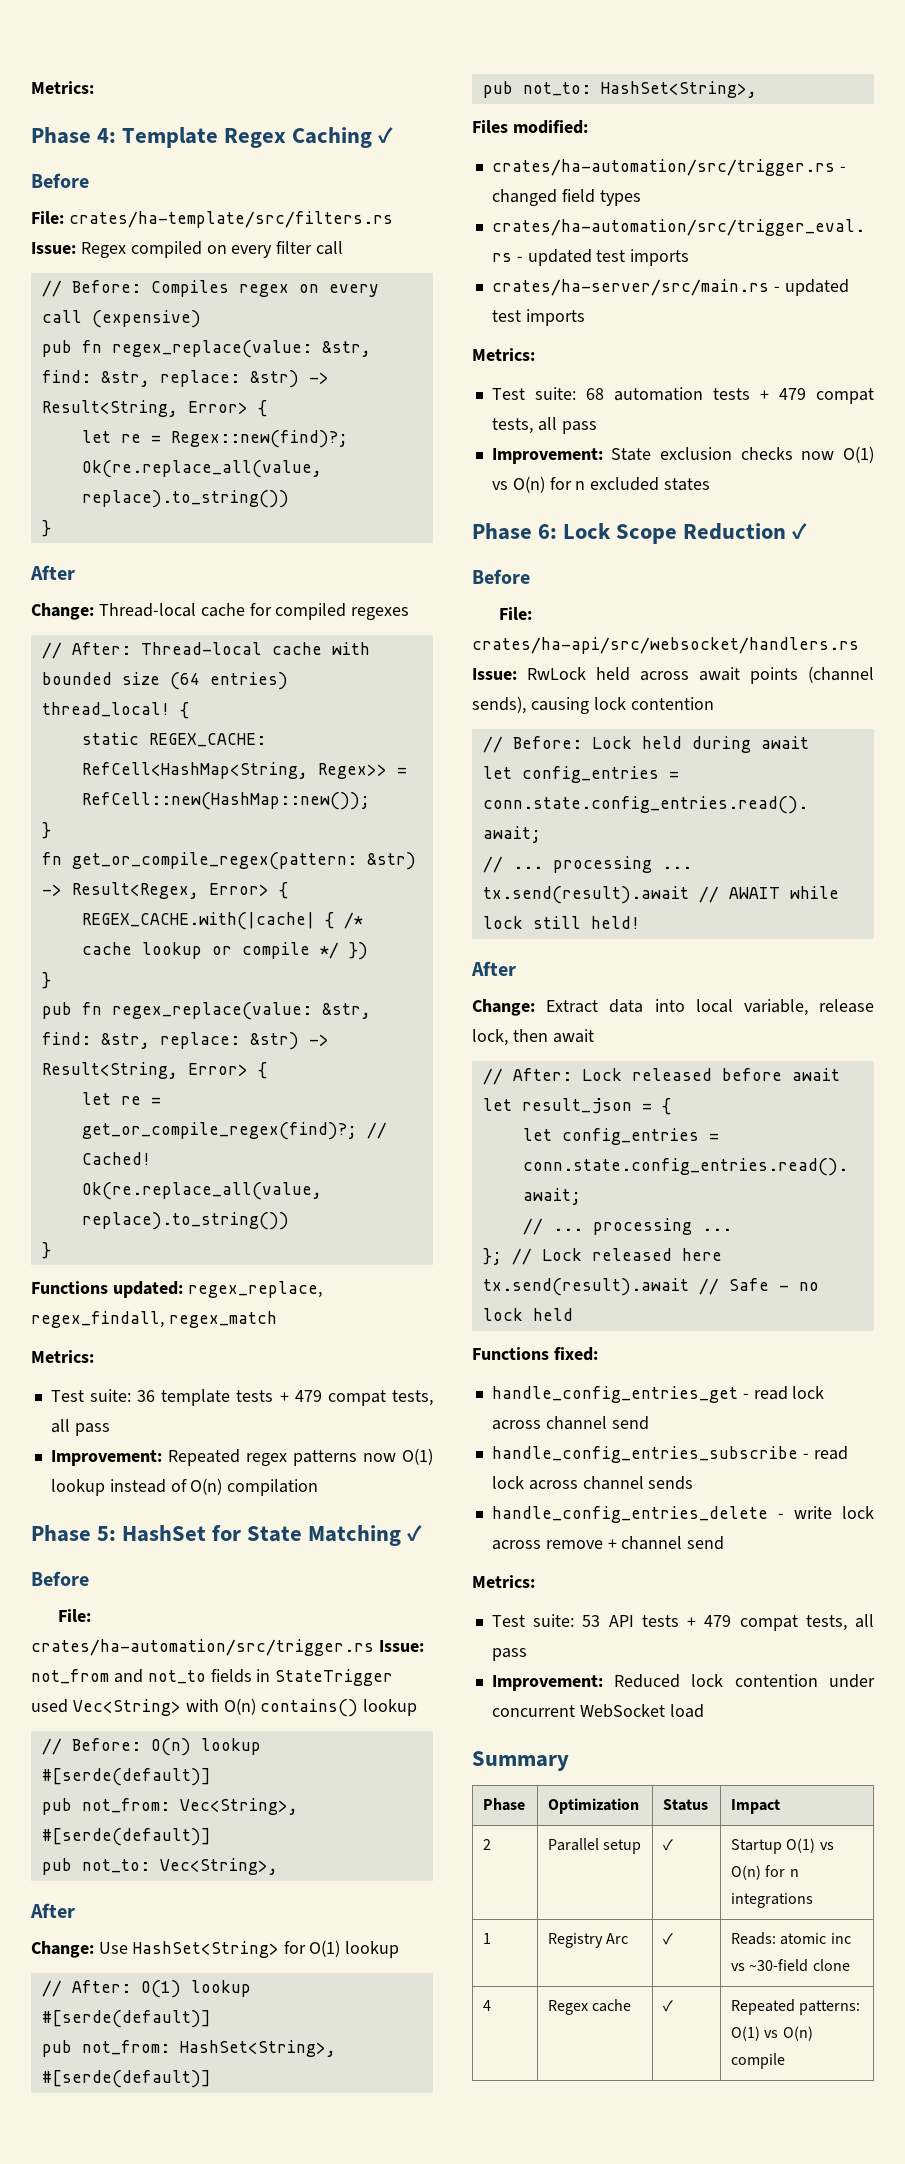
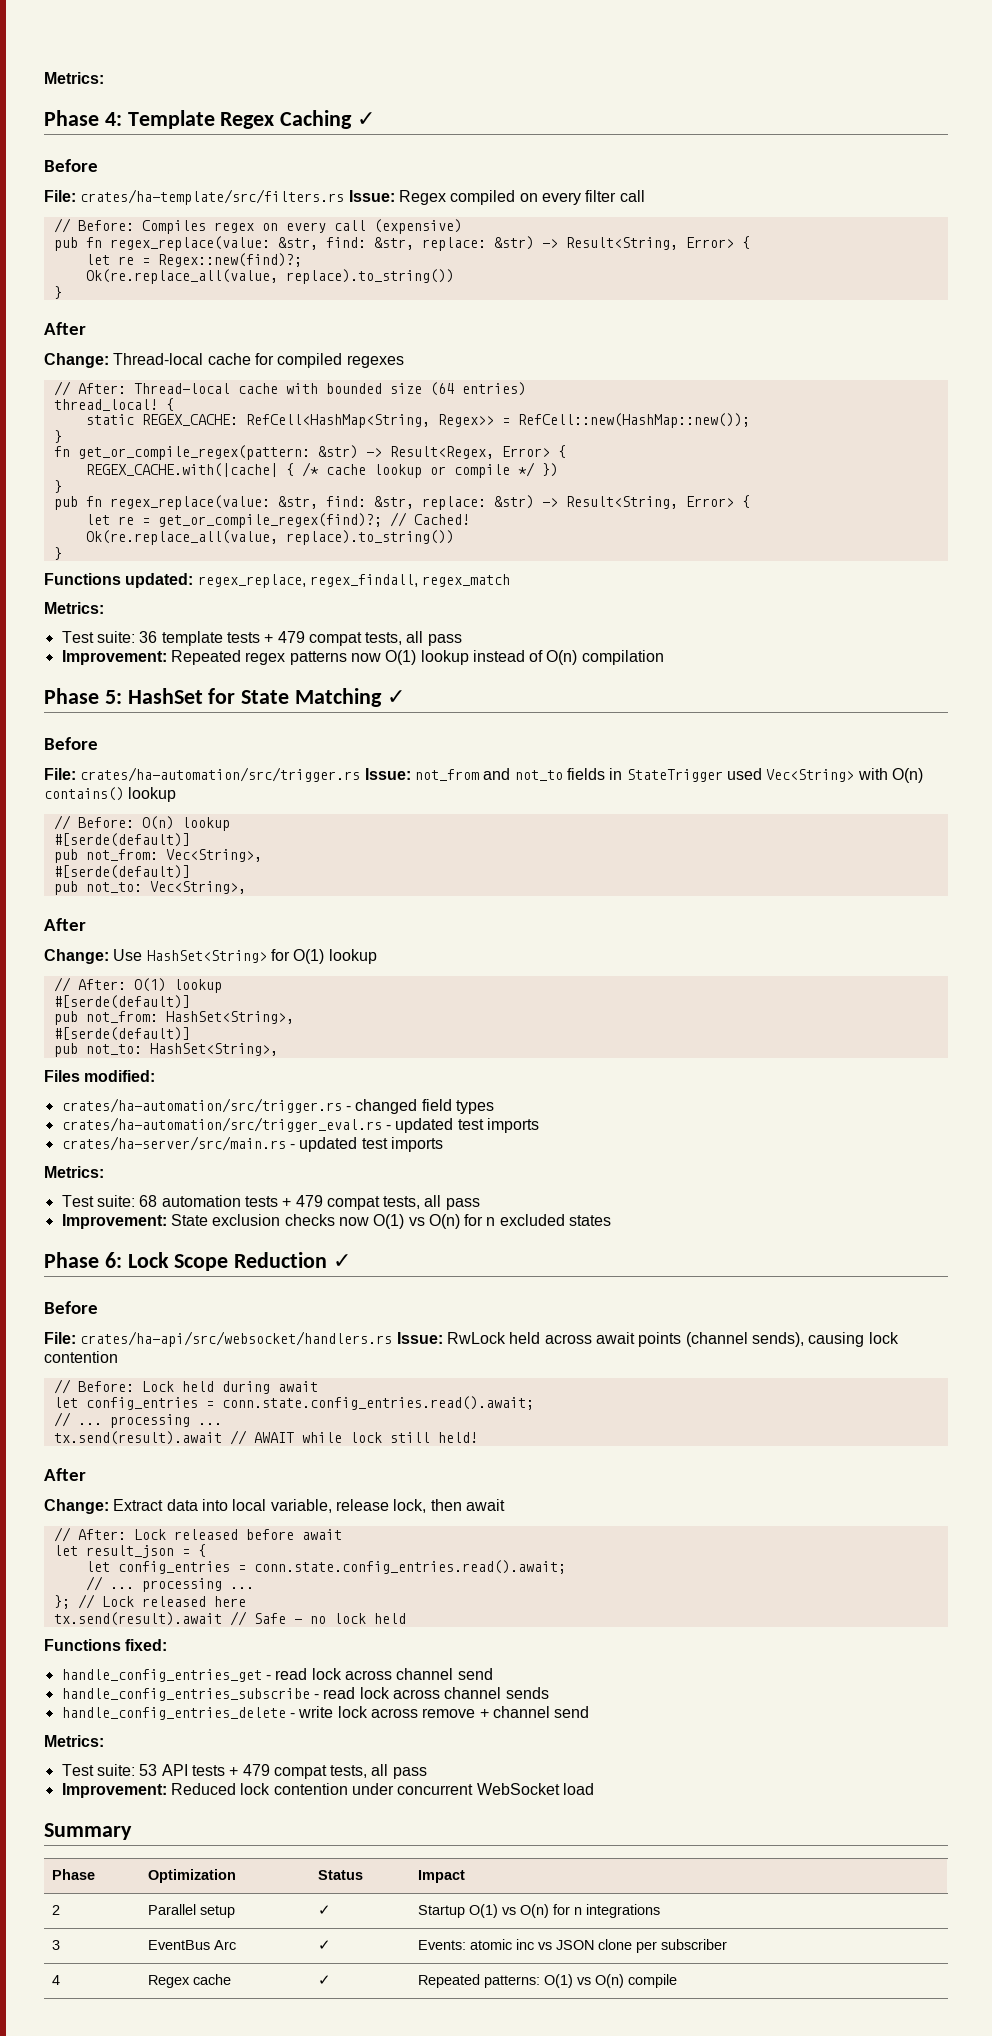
- 1 | Registry Arc | ✓ | Reads: atomic inc vs ~30-field clone
+ 3 | EventBus Arc | ✓ | Events: atomic inc vs JSON clone per subscriber

